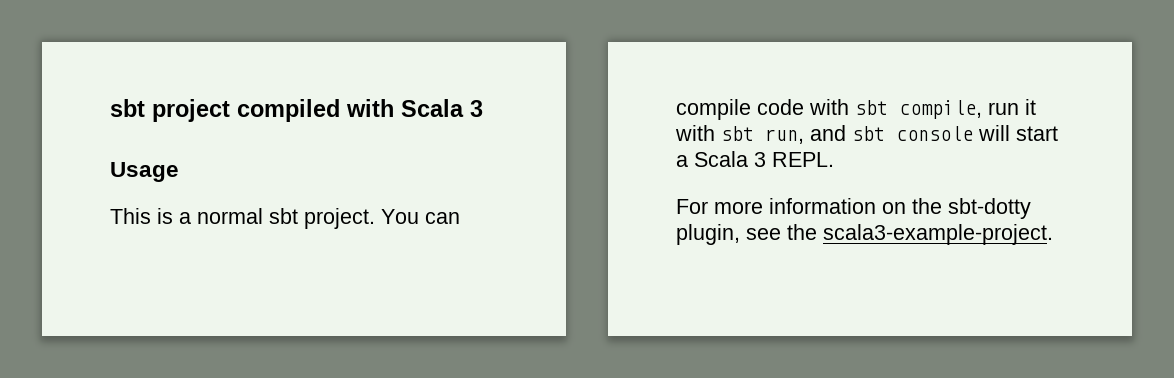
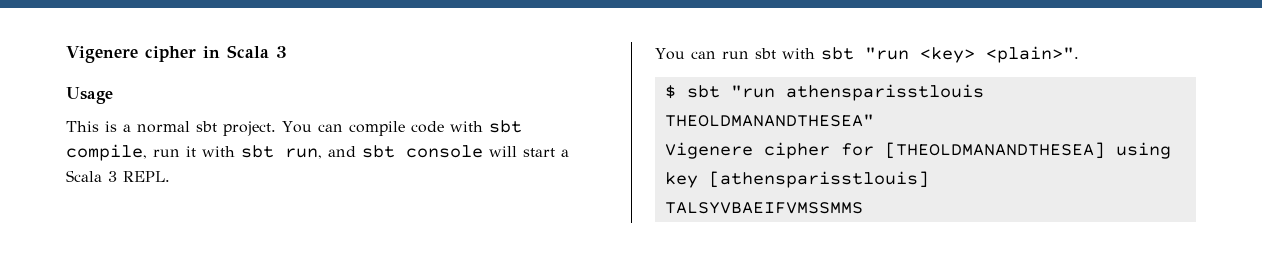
- sbt project compiled with Scala 3
+ Vigenere cipher in Scala 3
- For more information on the sbt-dotty plugin, see the scala3-example-project.
+ You can run sbt with sbt "run <key> <plain>".
+ $ sbt "run athensparisstlouis THEOLDMANANDTHESEA"
+ Vigenere cipher for [THEOLDMANANDTHESEA] using key [athensparisstlouis]
+ TALSYVBAEIFVMSSMMS

